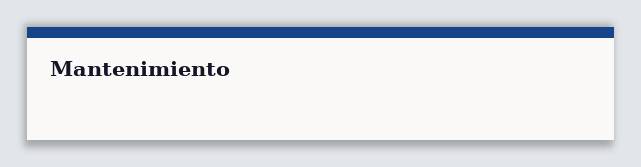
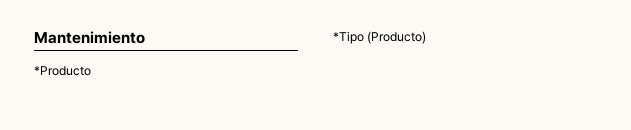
+ *Producto
+ *Tipo (Producto)

